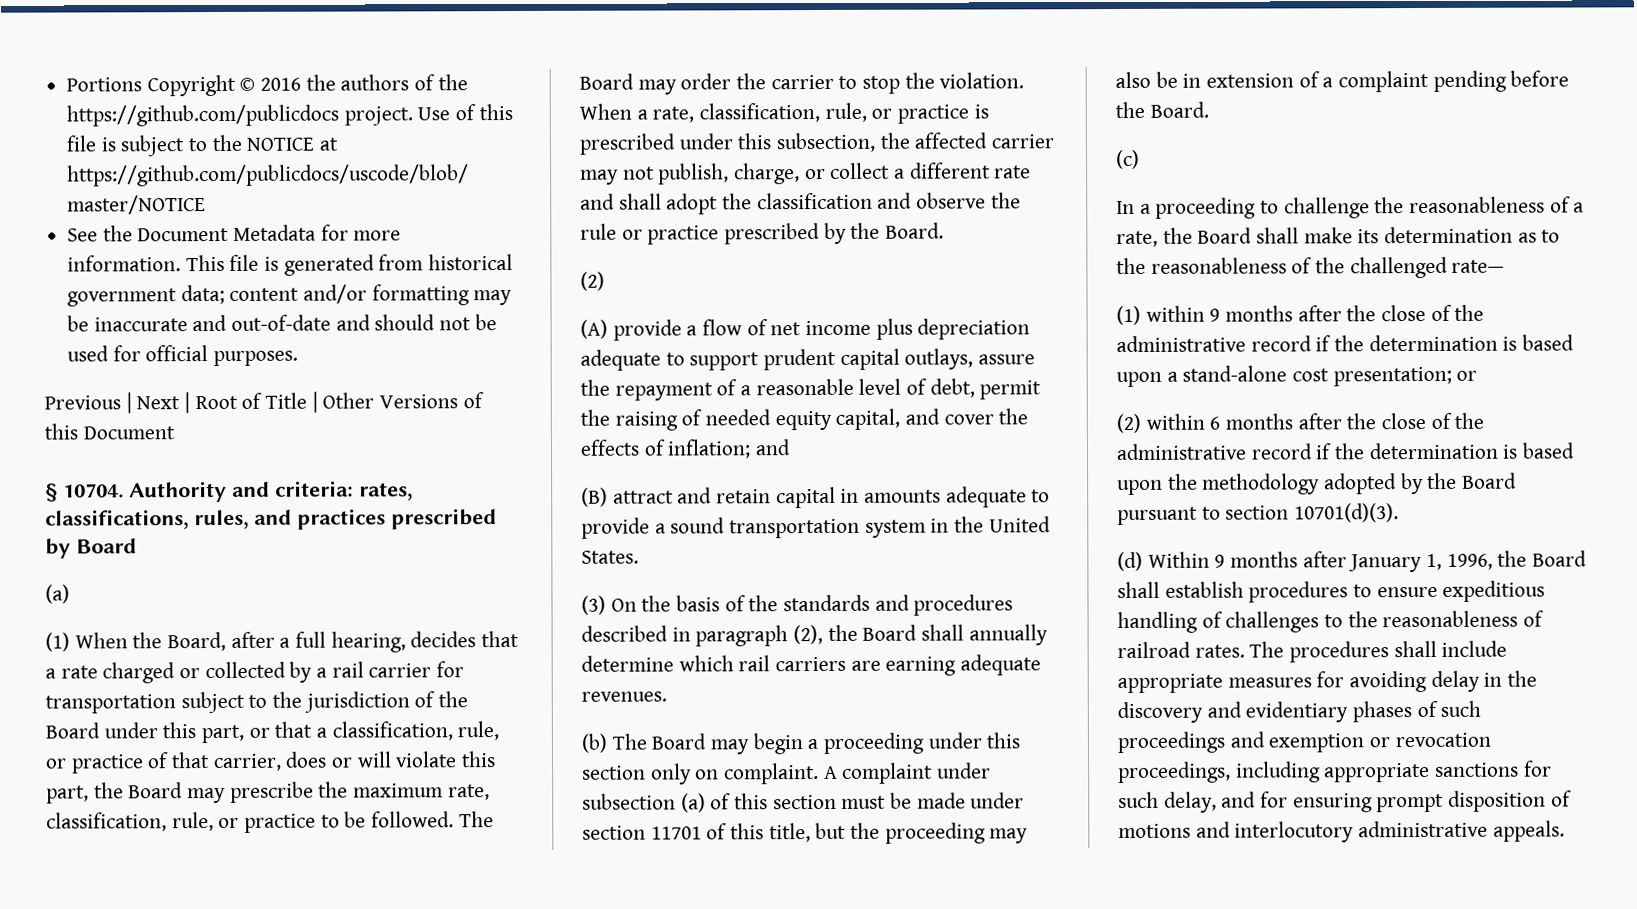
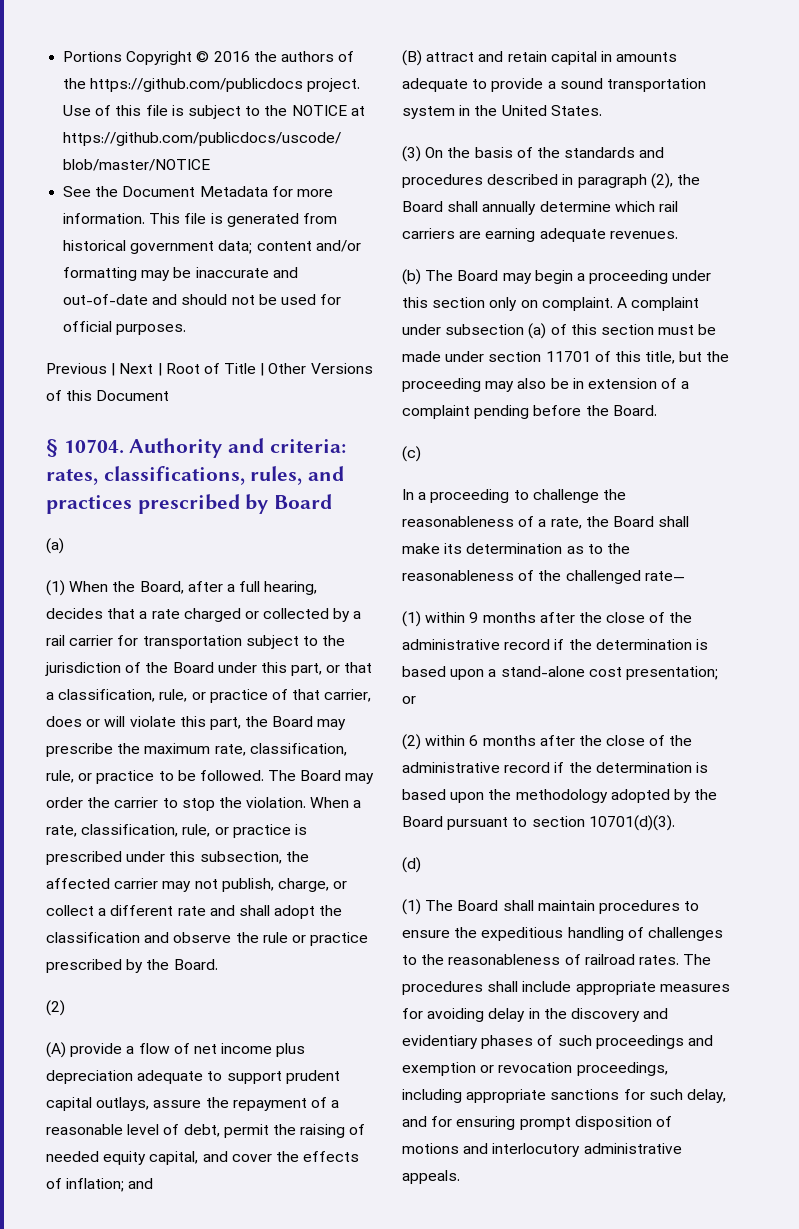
- (d) Within 9 months after January 1, 1996, the Board shall establish procedures to ensure expeditious handling of challenges to the reasonableness of railroad rates.
+ (d)
+ (1) The Board shall maintain procedures to ensure the expeditious handling of challenges to the reasonableness of railroad rates.

